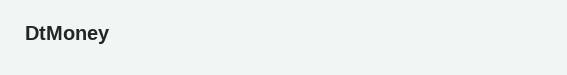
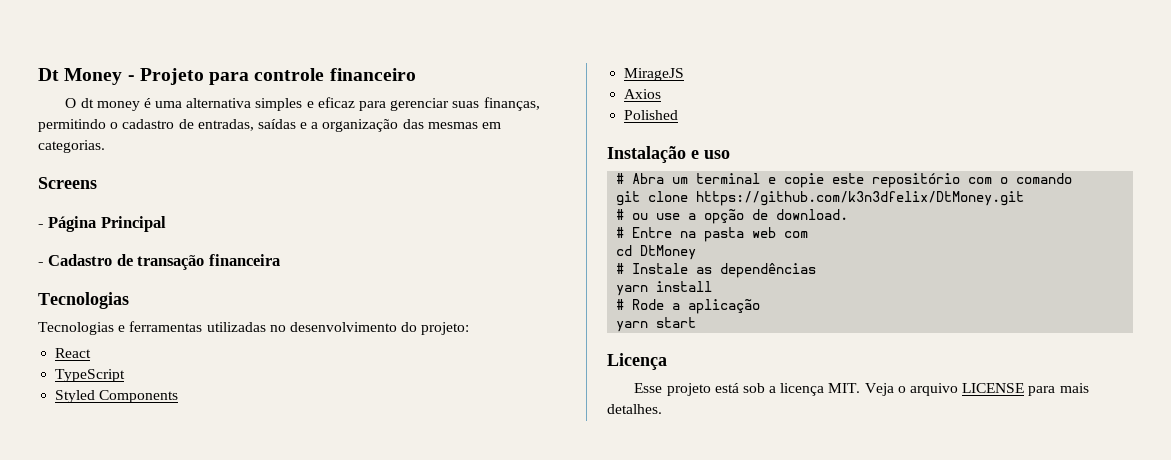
- DtMoney
+ Dt Money - Projeto para controle financeiro
+ O dt money é uma alternativa simples e eficaz para gerenciar suas finanças, permitindo o cadastro de entradas, saídas e a organização das mesmas em categorias.
+ Screens
+ - Página Principal
+ - Cadastro de transação financeira
+ Tecnologias
+ Tecnologias e ferramentas utilizadas no desenvolvimento do projeto:
+ React
+ TypeScript
+ Styled Components
+ MirageJS
+ Axios
+ Polished
+ Instalação e uso
+ # Abra um terminal e copie este repositório com o comando
+ git clone https://github.com/k3n3dfelix/DtMoney.git
+ # ou use a opção de download.
+ # Entre na pasta web com
+ cd DtMoney
+ # Instale as dependências
+ yarn install
+ # Rode a aplicação
+ yarn start
+ Licença
+ Esse projeto está sob a licença MIT. Veja o arquivo LICENSE para mais detalhes.

